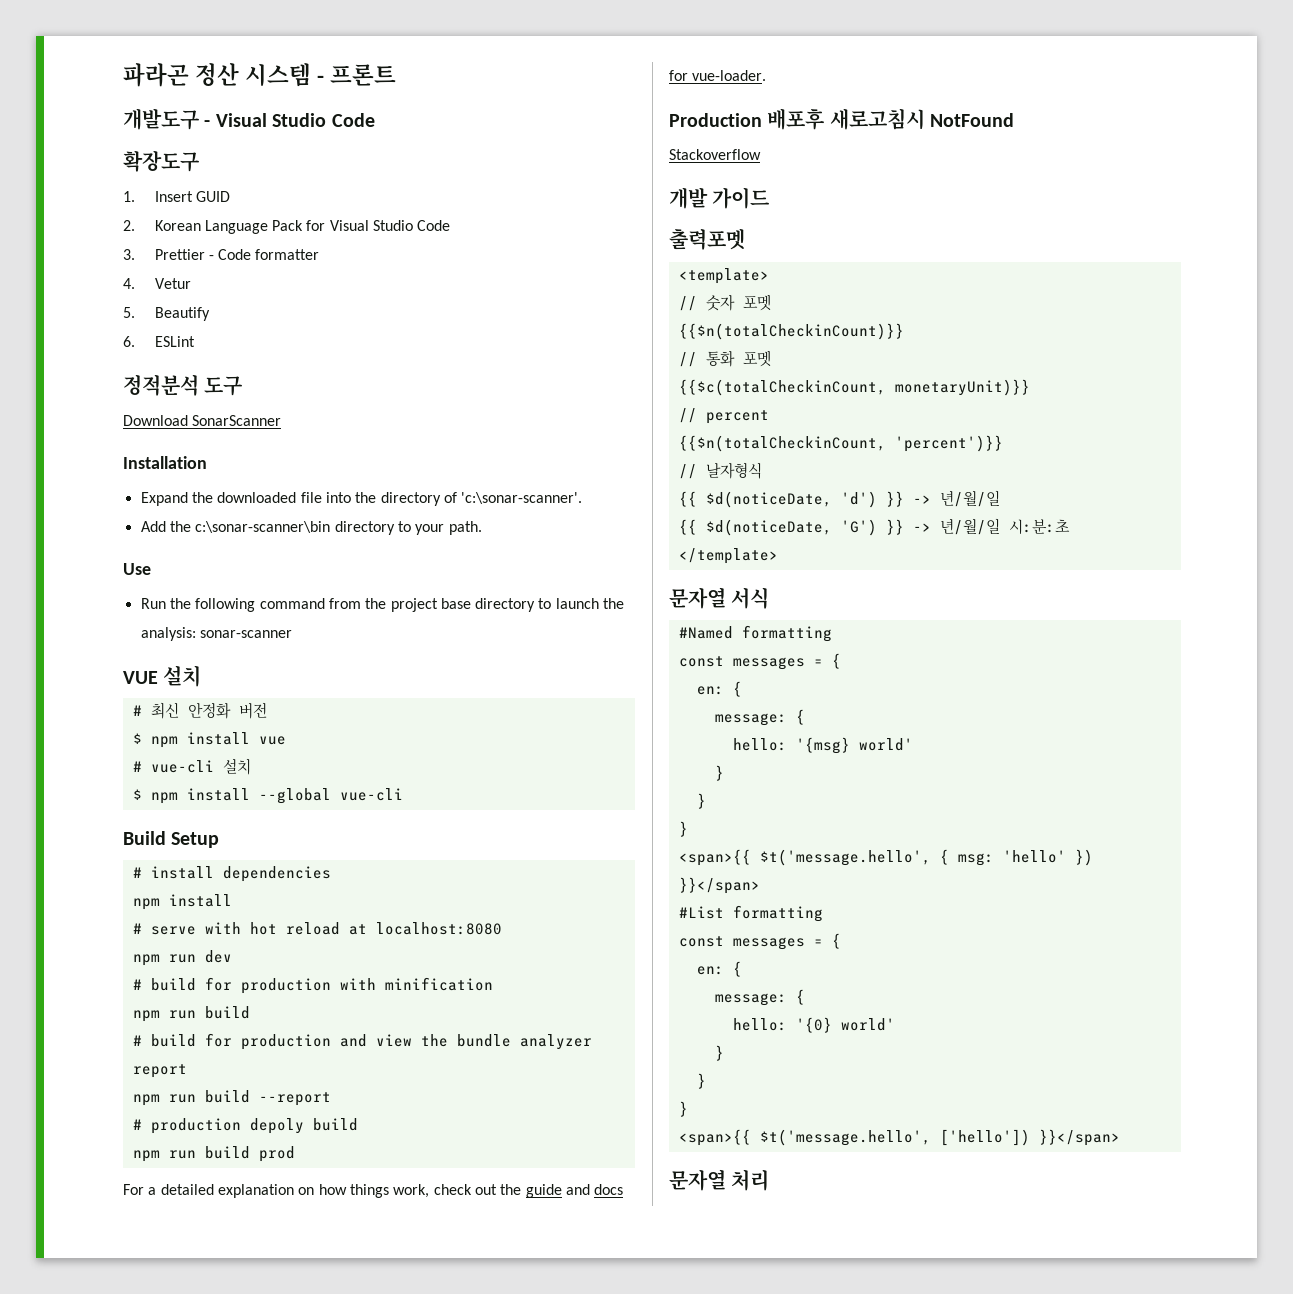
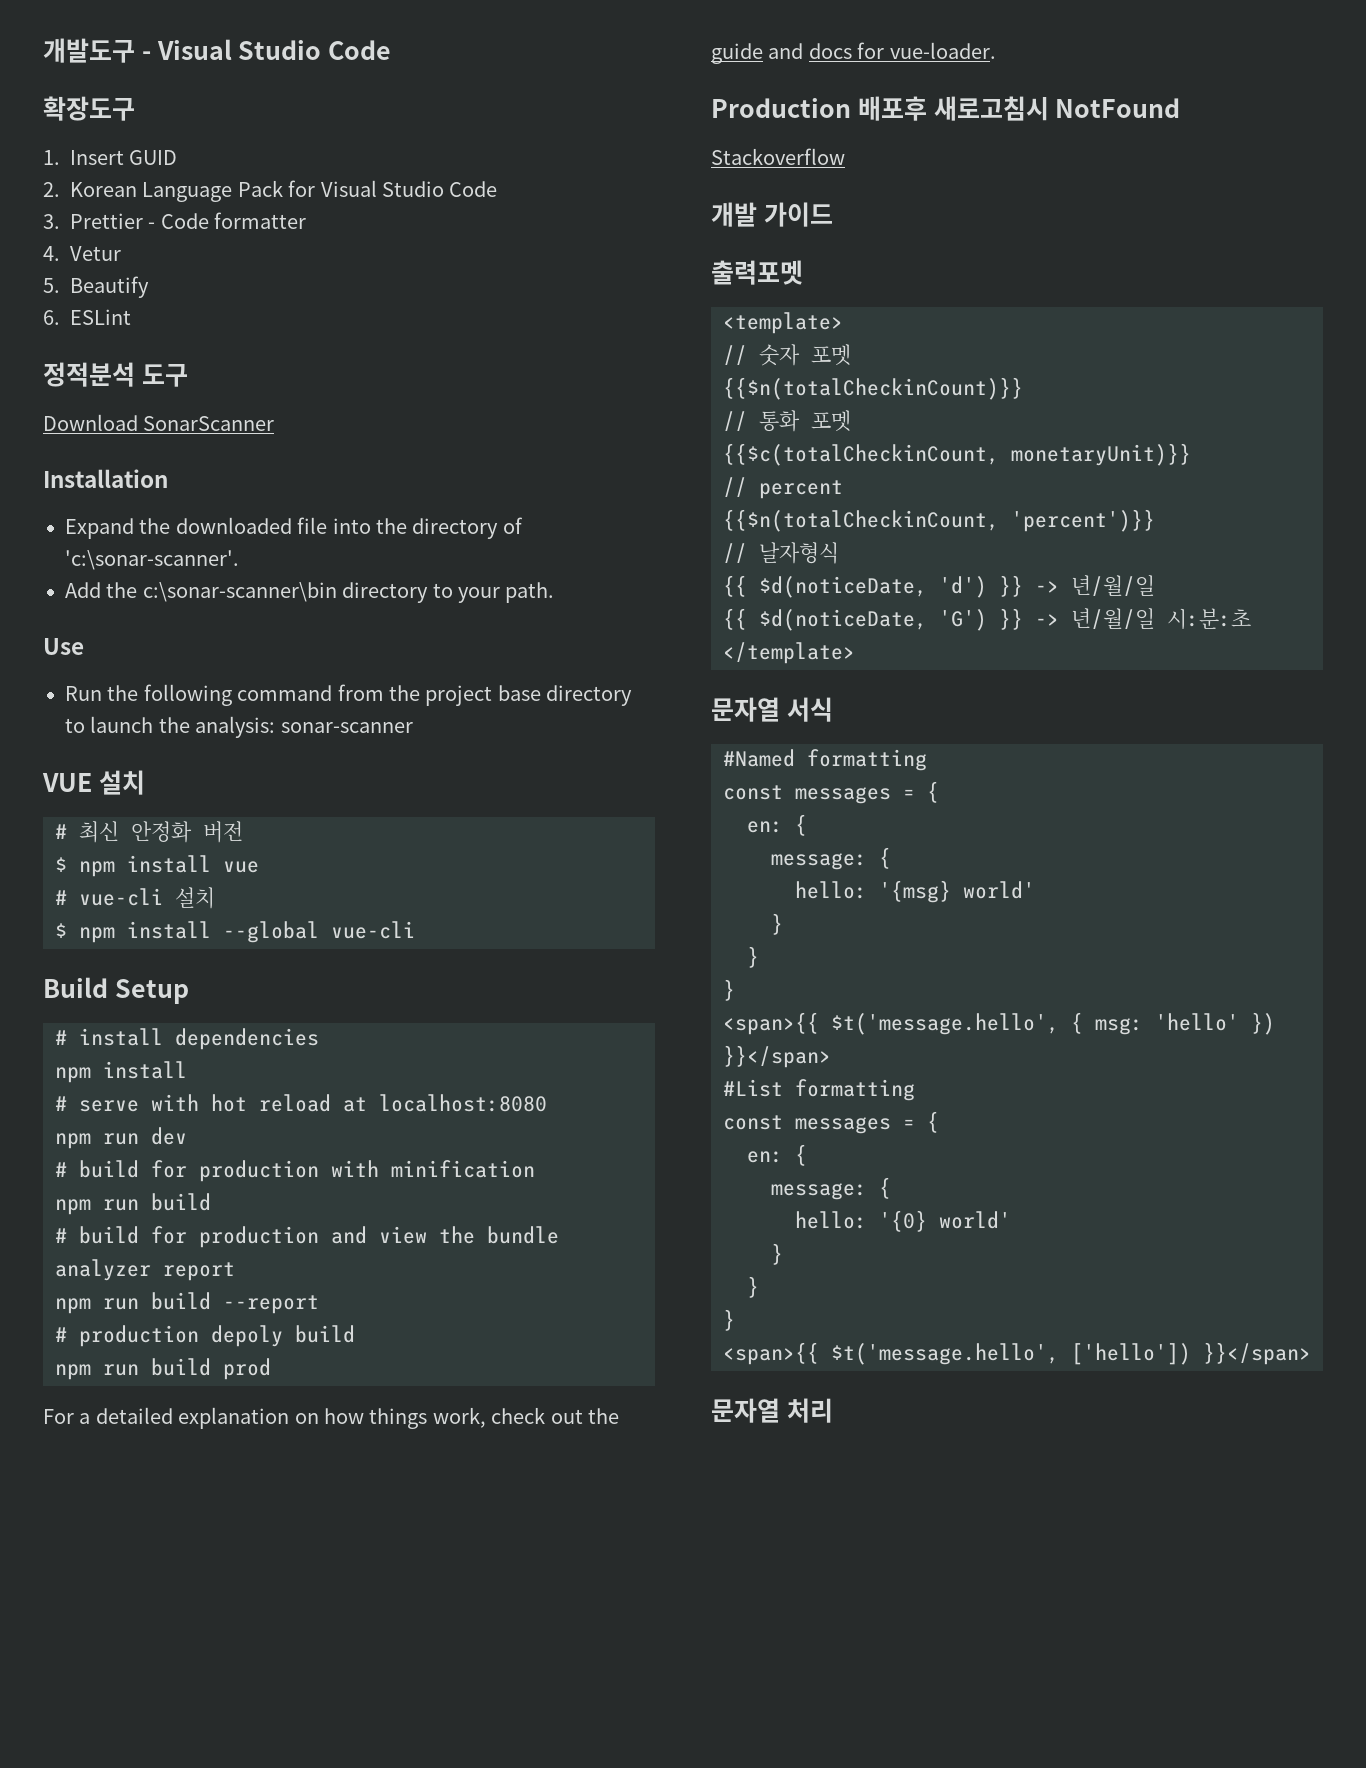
- 파라곤 정산 시스템 - 프론트

